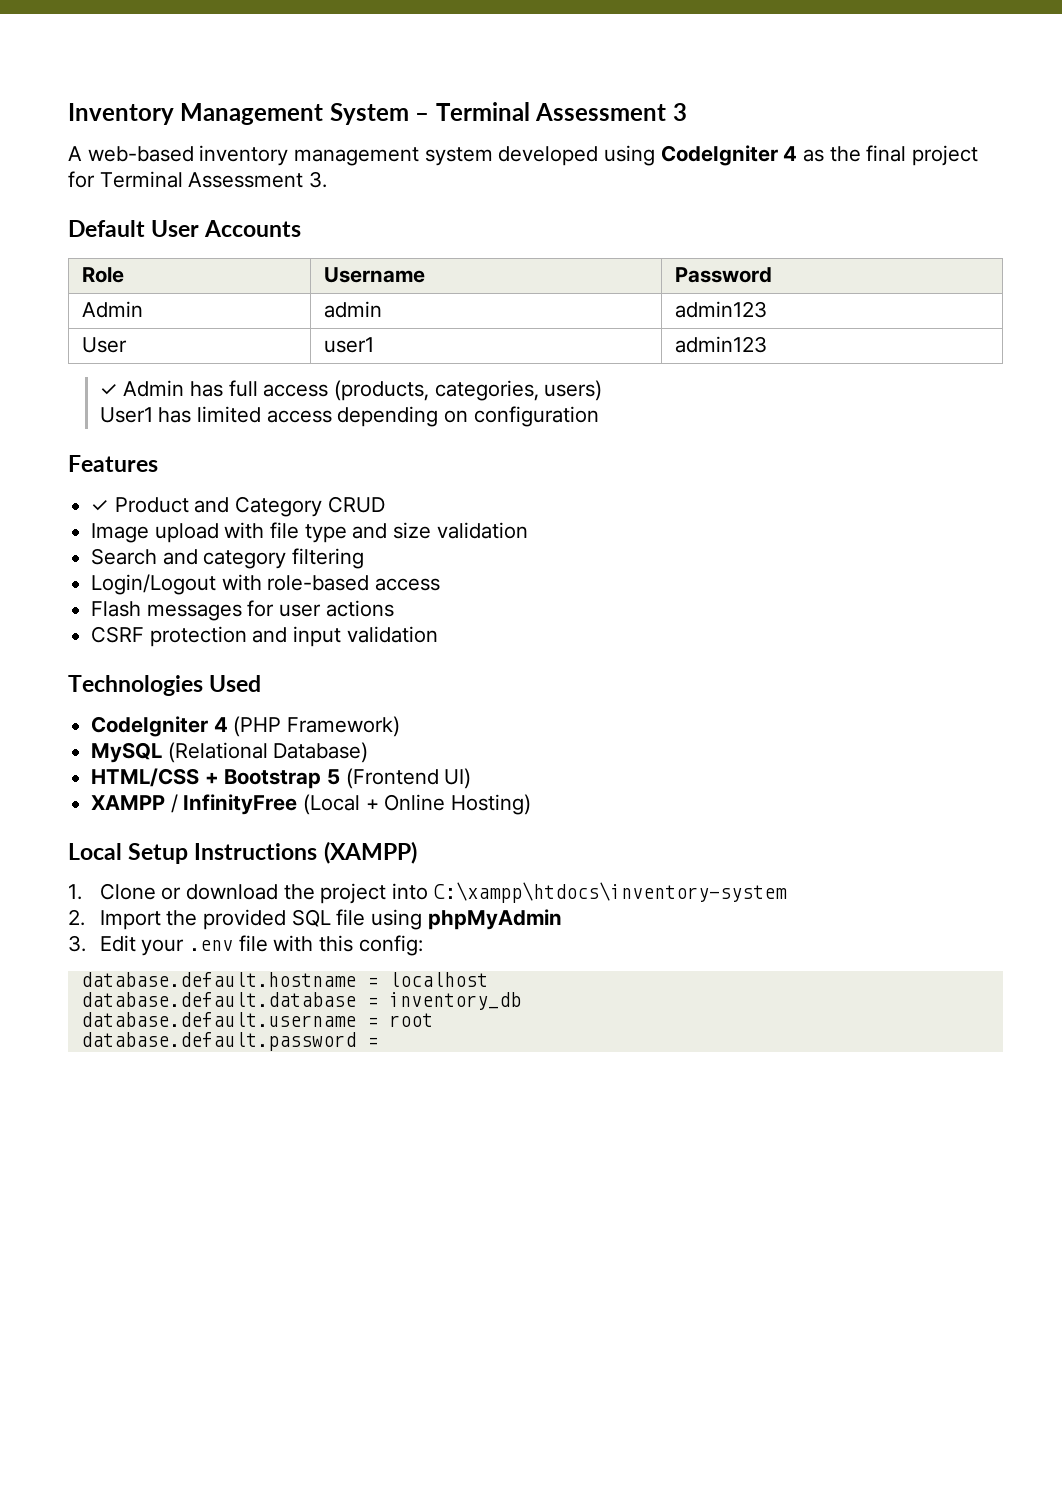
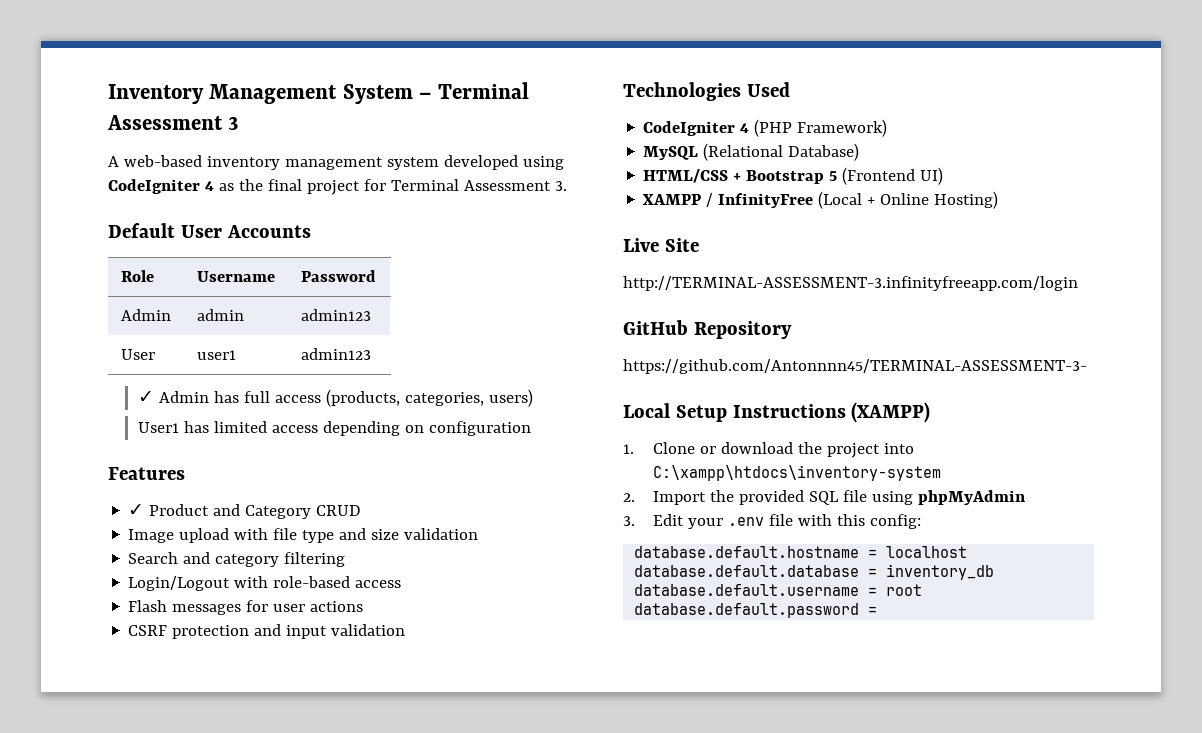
+ Live Site
+ http://TERMINAL-ASSESSMENT-3.infinityfreeapp.com/login
+ GitHub Repository
+ https://github.com/Antonnnn45/TERMINAL-ASSESSMENT-3-

